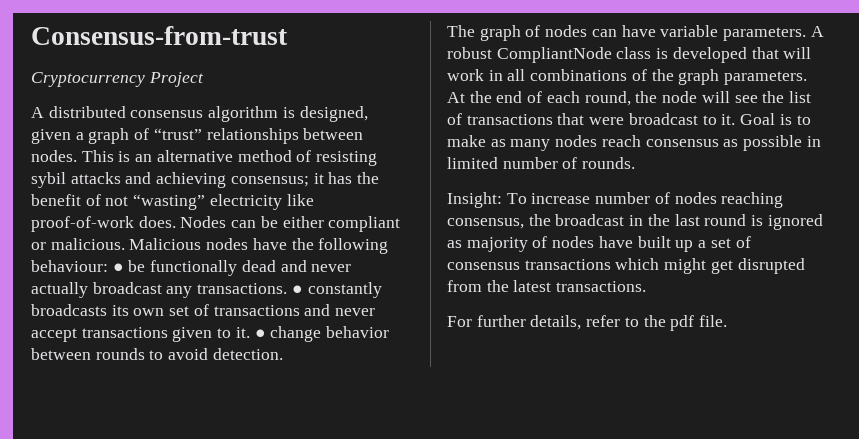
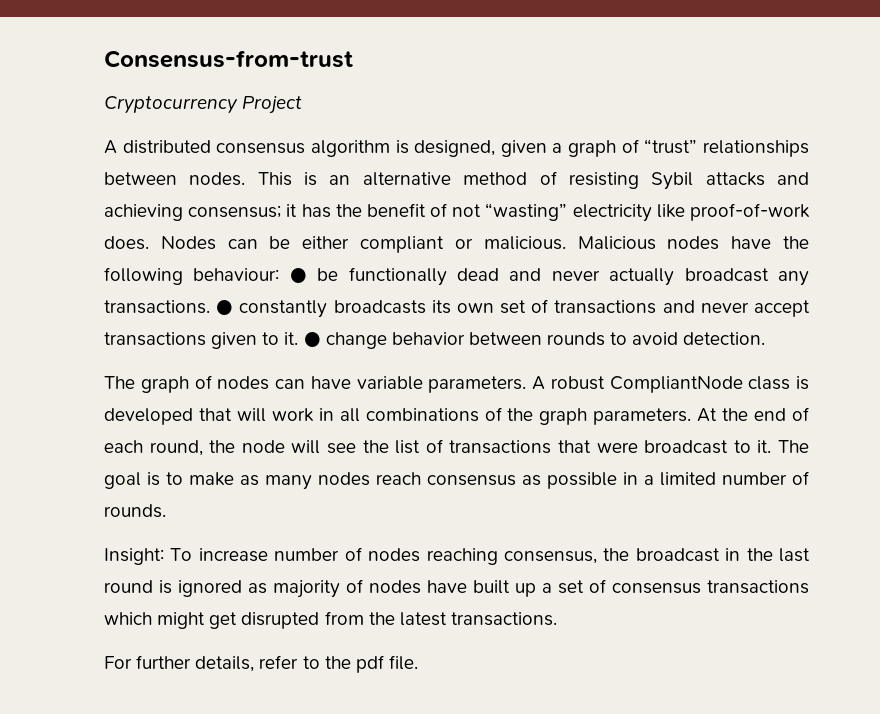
- This is an alternative method of resisting sybil attacks and achieving consensus; it has the benefit of not “wasting” electricity like proof-of-work does.
+ This is an alternative method of resisting Sybil attacks and achieving consensus; it has the benefit of not “wasting” electricity like proof-of-work does.
- Goal is to make as many nodes reach consensus as possible in limited number of rounds.
+ The goal is to make as many nodes reach consensus as possible in a limited number of rounds.

